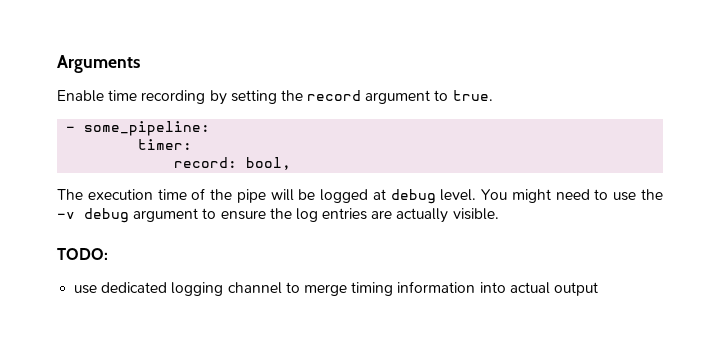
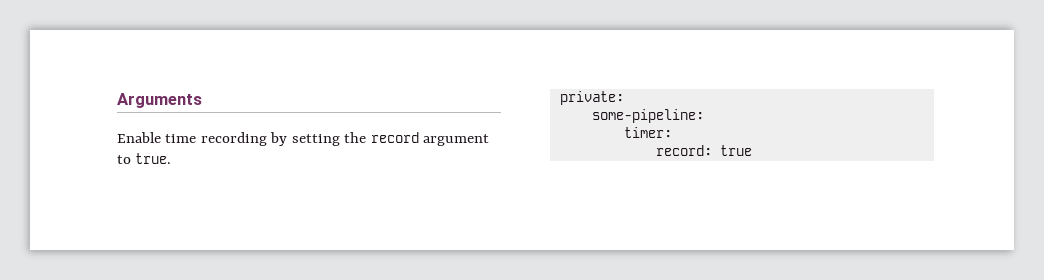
- - some_pipeline:
+ private:
+ some-pipeline:
- record: bool,
- The execution time of the pipe will be logged at debug level. You might need to use the -v debug argument to ensure the log entries are actually visible.
- TODO:
- use dedicated logging channel to merge timing information into actual output
+ record: true

